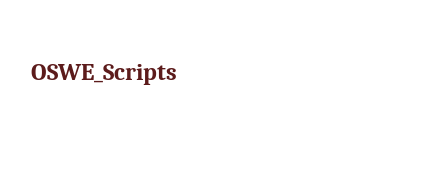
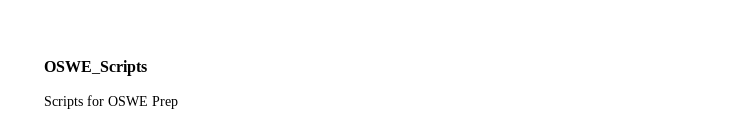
+ Scripts for OSWE Prep

